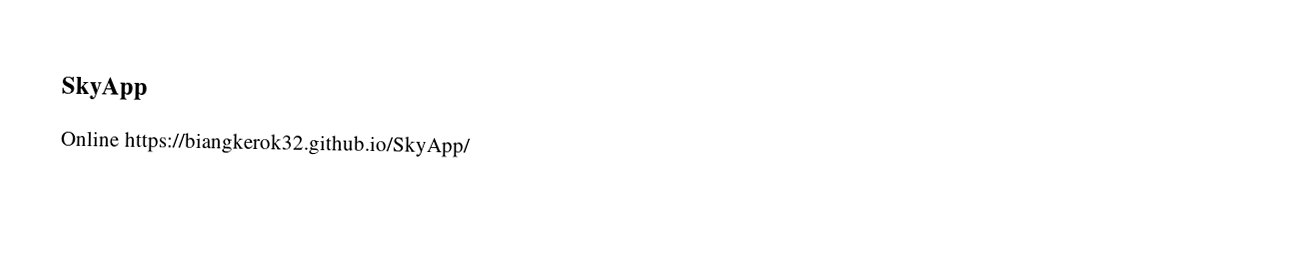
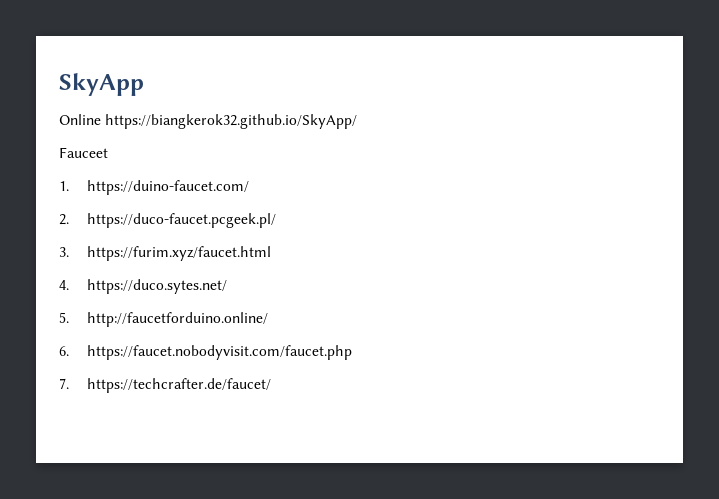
+ Fauceet
+ 1. https://duino-faucet.com/
+ 2. https://duco-faucet.pcgeek.pl/
+ 3. https://furim.xyz/faucet.html
+ 4. https://duco.sytes.net/
+ 5. http://faucetforduino.online/
+ 6. https://faucet.nobodyvisit.com/faucet.php
+ 7. https://techcrafter.de/faucet/

